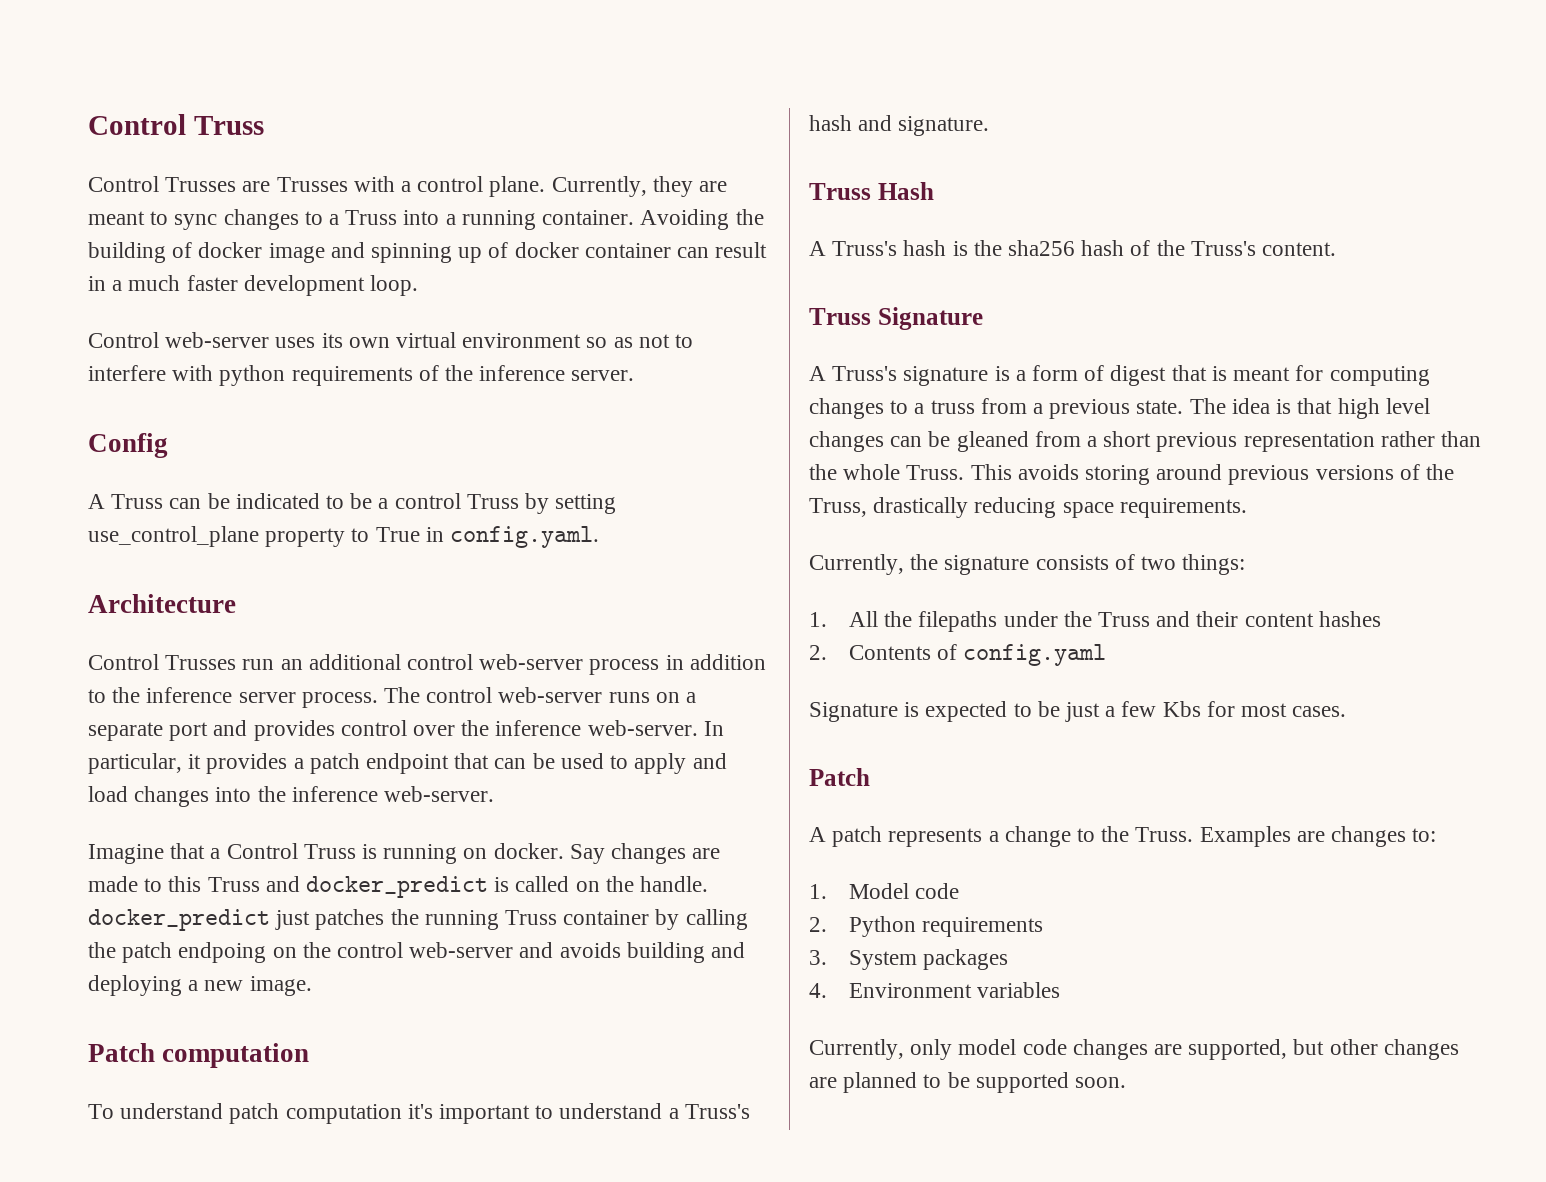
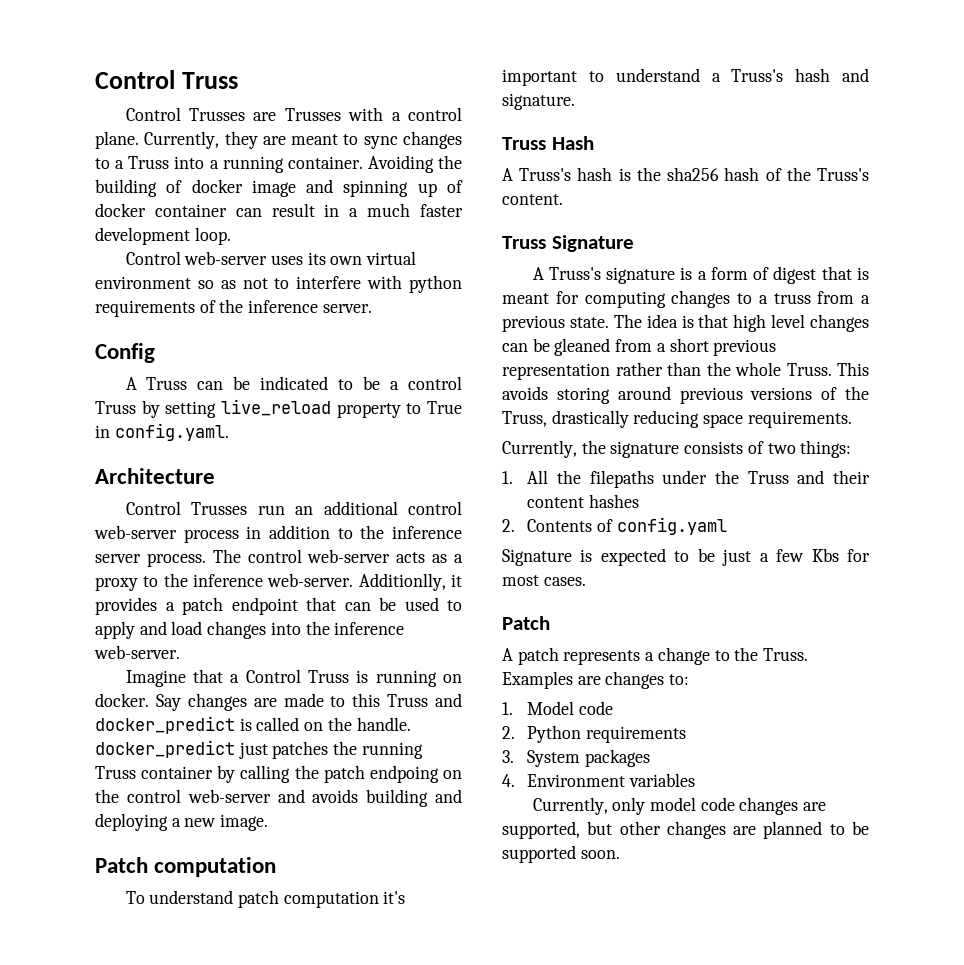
- A Truss can be indicated to be a control Truss by setting use_control_plane property to True in config.yaml.
+ A Truss can be indicated to be a control Truss by setting live_reload property to True in config.yaml.
- The control web-server runs on a separate port and provides control over the inference web-server. In particular, it provides a patch endpoint that can be used to apply and load changes into the inference web-server.
+ The control web-server acts as a proxy to the inference web-server. Additionlly, it provides a patch endpoint that can be used to apply and load changes into the inference web-server.

